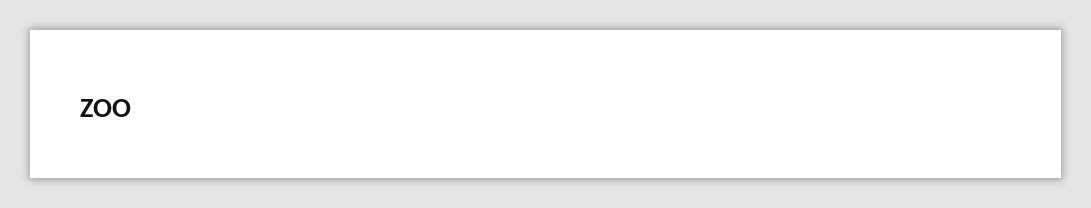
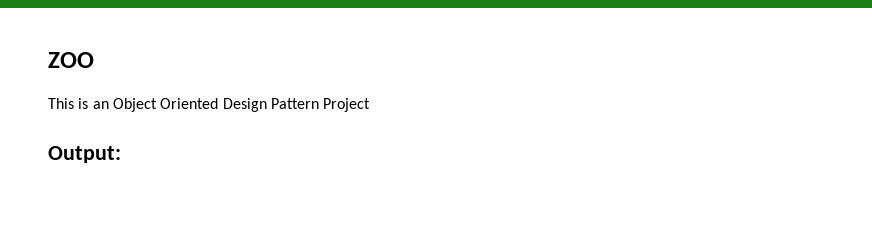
+ This is an Object Oriented Design Pattern Project
+ Output:

